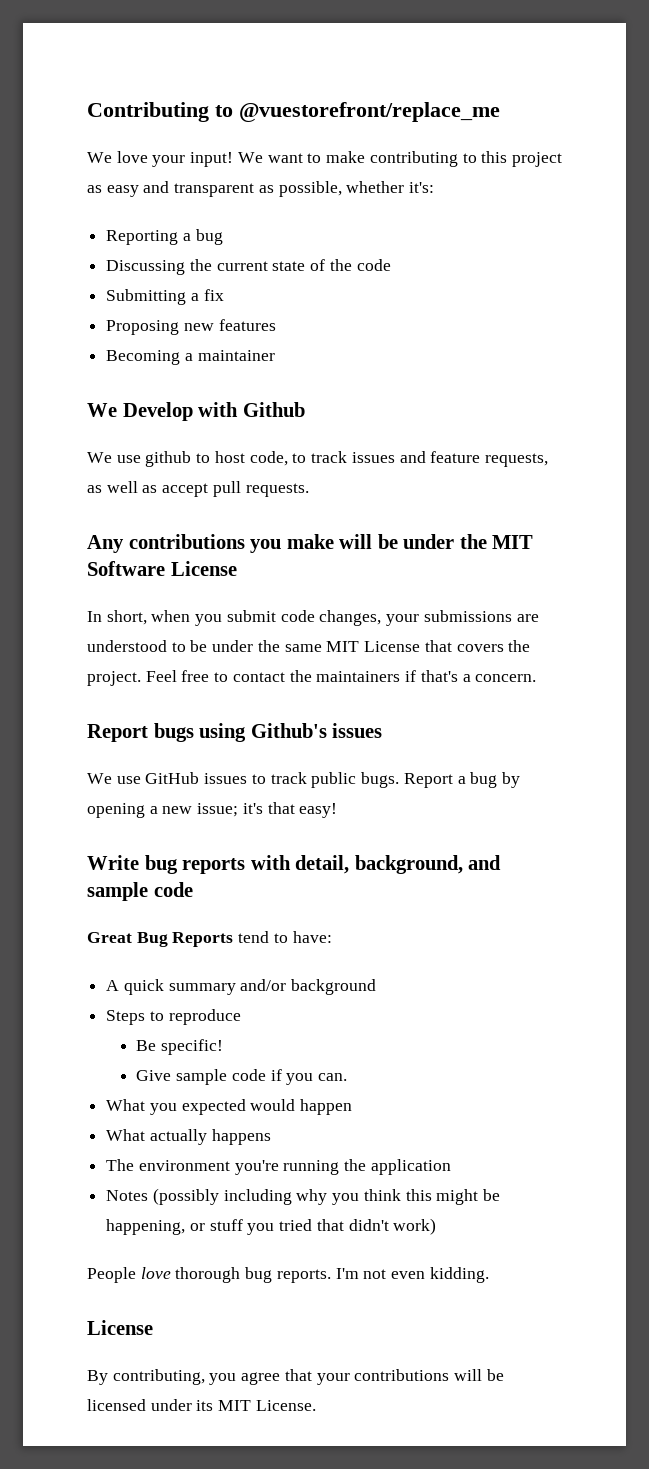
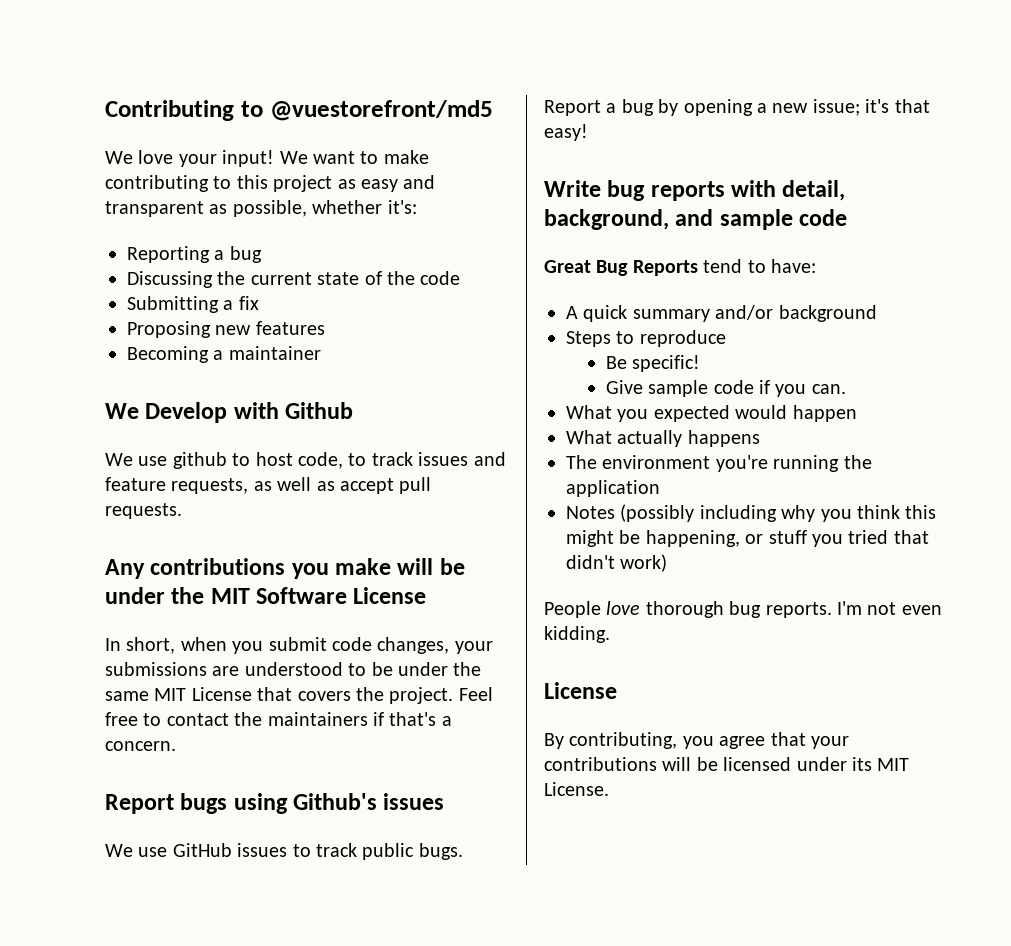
- Contributing to @vuestorefront/replace_me
+ Contributing to @vuestorefront/md5

